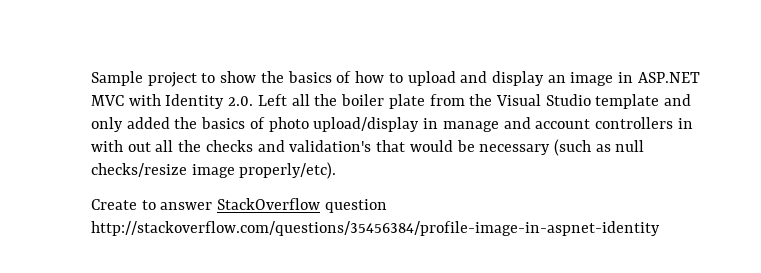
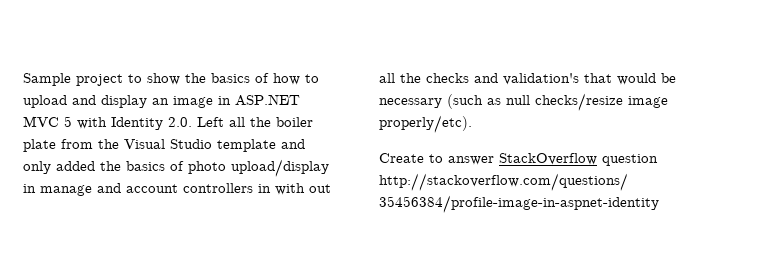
- Sample project to show the basics of how to upload and display an image in ASP.NET MVC with Identity 2.0. Left all the boiler plate from the Visual Studio template and only added the basics of photo upload/display in manage and account controllers in with out all the checks and validation's that would be necessary (such as null checks/resize image properly/etc).
+ Sample project to show the basics of how to upload and display an image in ASP.NET MVC 5 with Identity 2.0. Left all the boiler plate from the Visual Studio template and only added the basics of photo upload/display in manage and account controllers in with out all the checks and validation's that would be necessary (such as null checks/resize image properly/etc).

